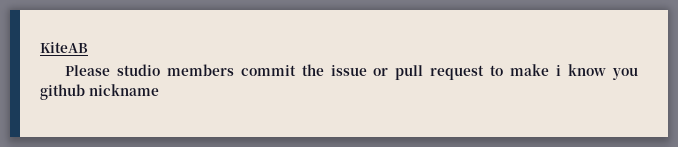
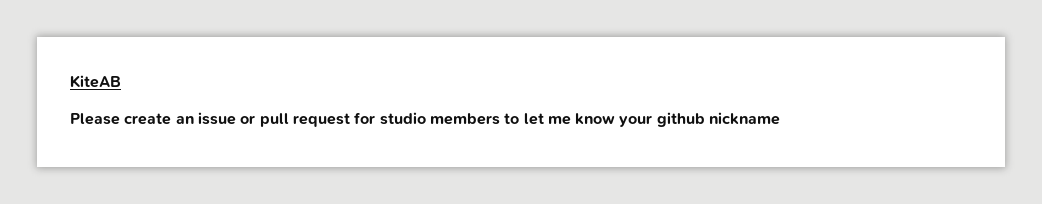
- Please studio members commit the issue or pull request to make i know you github nickname
+ Please create an issue or pull request for studio members to let me know your github nickname

